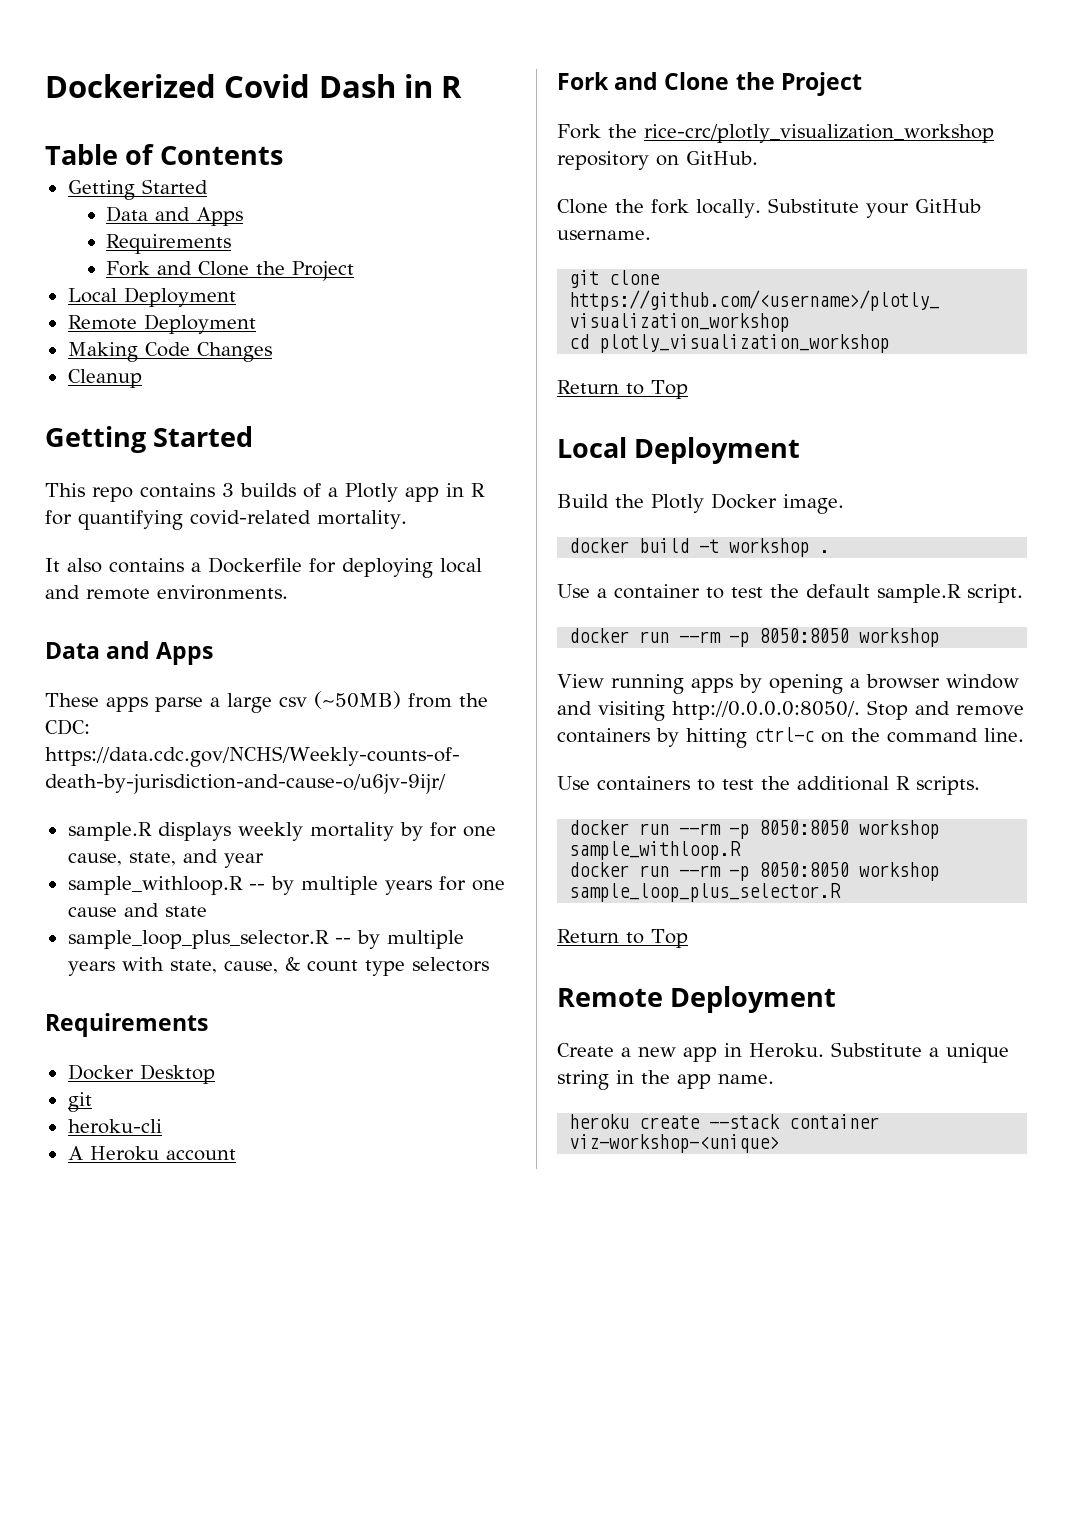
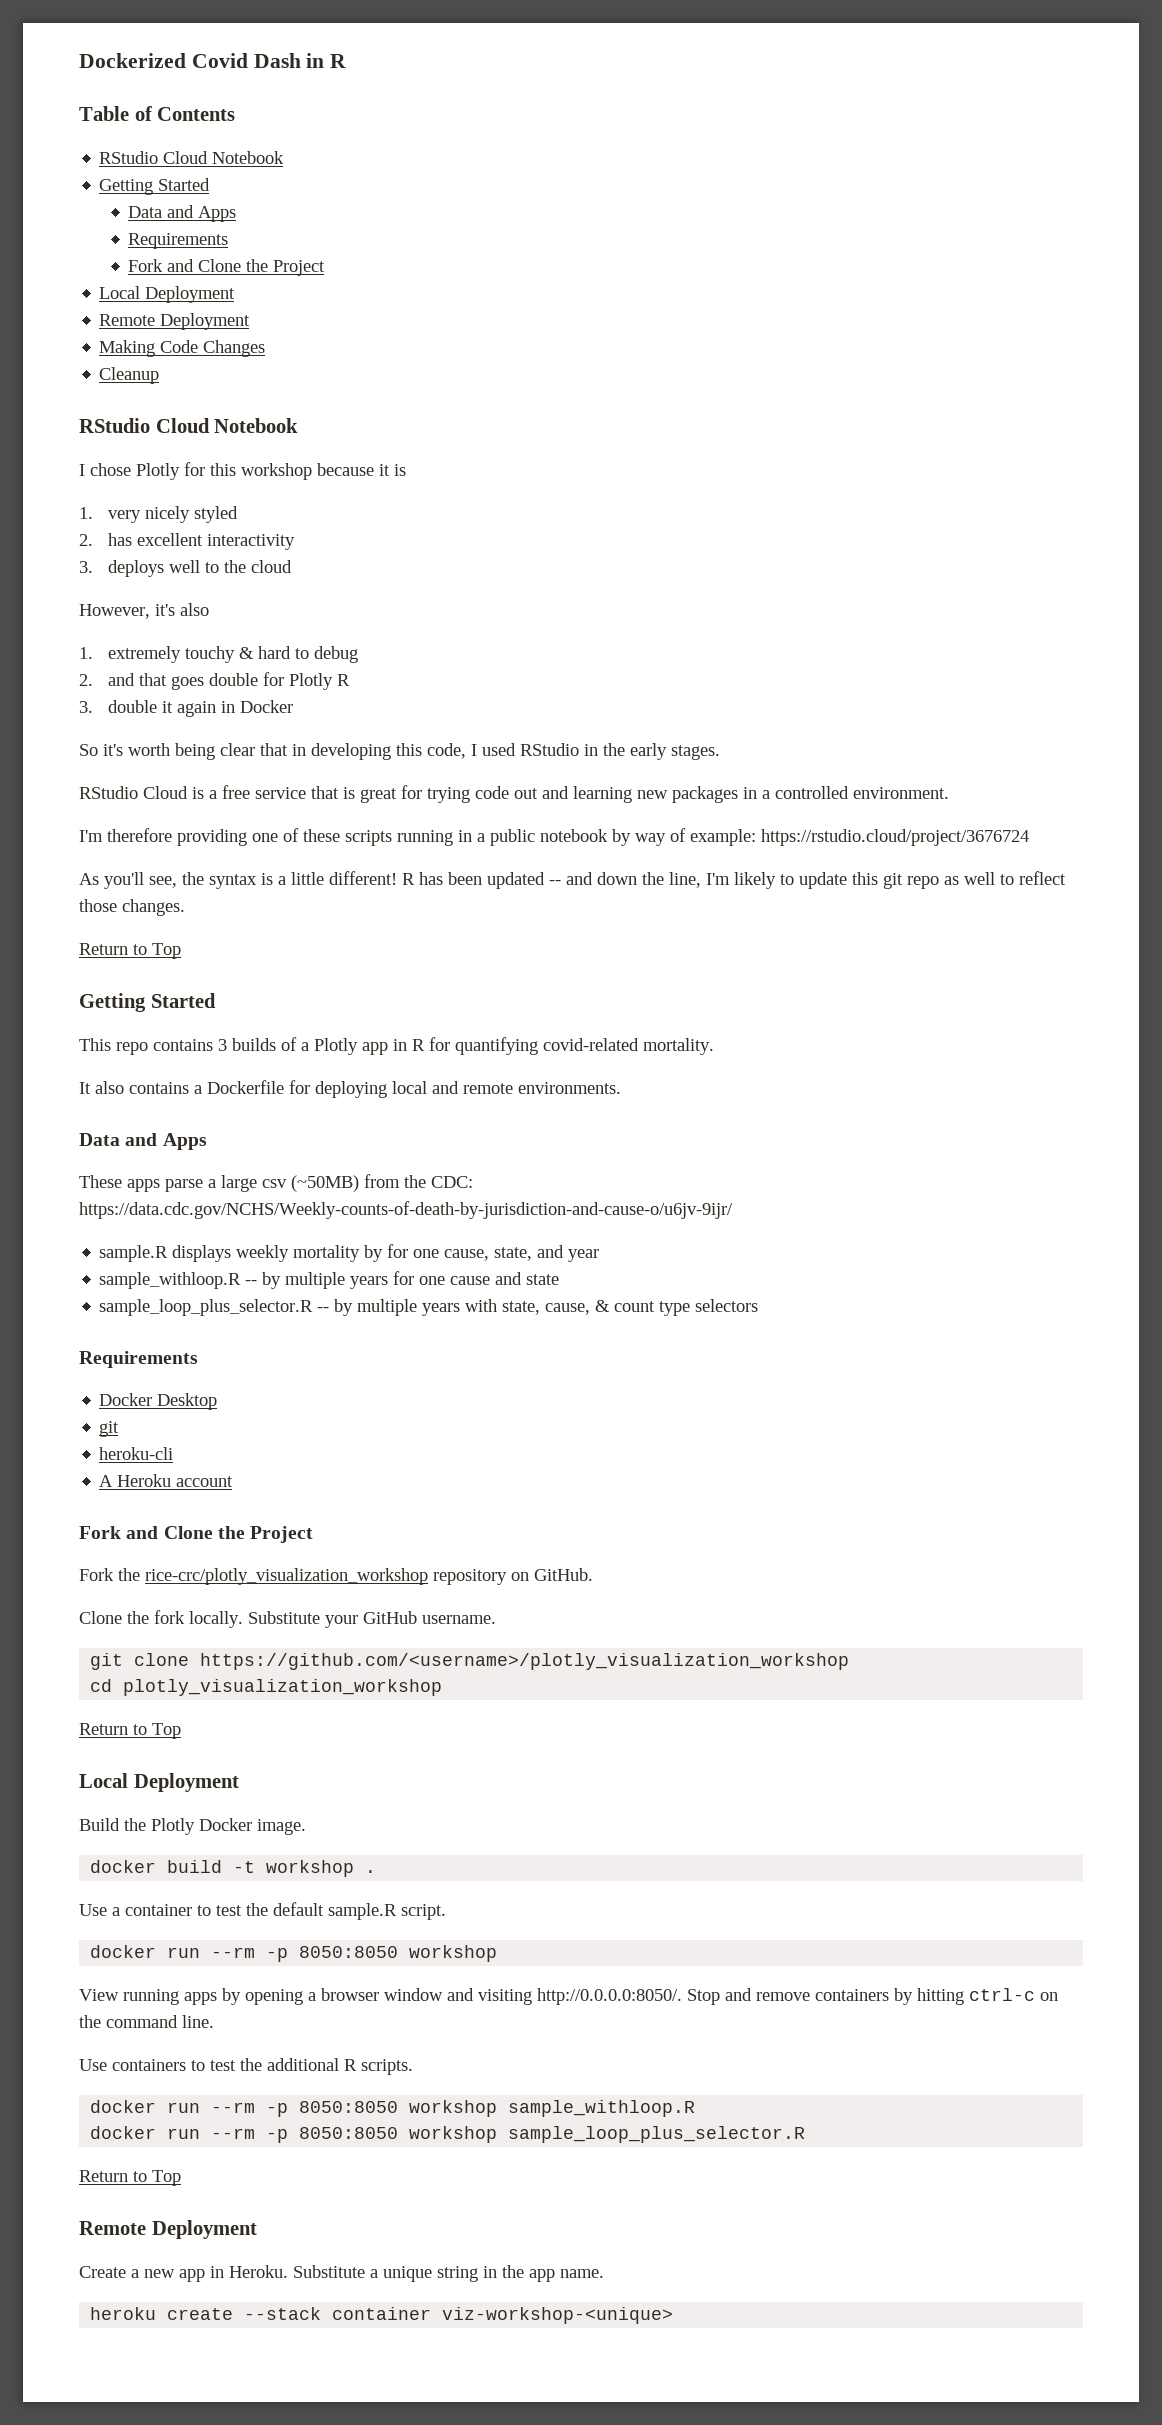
  Table of Contents
+ RStudio Cloud Notebook
  Cleanup
+ RStudio Cloud Notebook
+ I chose Plotly for this workshop because it is
+ 1. very nicely styled
+ 2. has excellent interactivity
+ 3. deploys well to the cloud
+ However, it's also
+ 1. extremely touchy & hard to debug
+ 2. and that goes double for Plotly R
+ 3. double it again in Docker
+ So it's worth being clear that in developing this code, I used RStudio in the early stages.
+ RStudio Cloud is a free service that is great for trying code out and learning new packages in a controlled environment.
+ I'm therefore providing one of these scripts running in a public notebook by way of example: https://rstudio.cloud/project/3676724
+ As you'll see, the syntax is a little different! R has been updated -- and down the line, I'm likely to update this git repo as well to reflect those changes.
+ Return to Top

